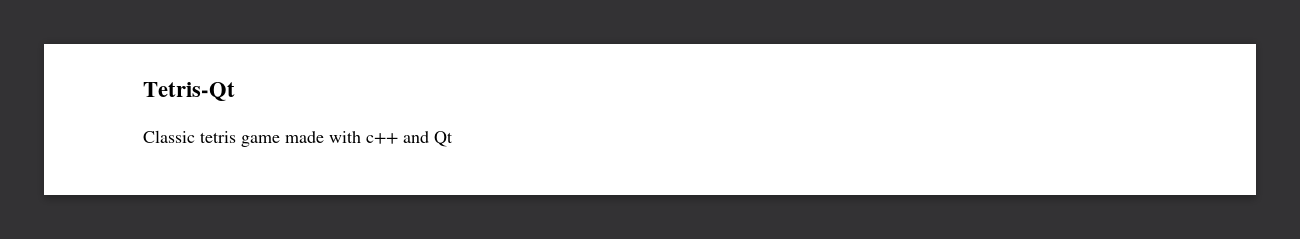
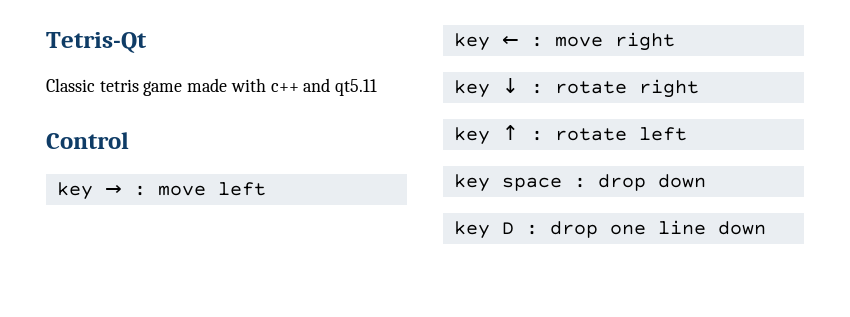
- Classic tetris game made with c++ and Qt
+ Classic tetris game made with c++ and qt5.11
+ Control
+ key → : move left
+ key ← : move right
+ key ↓ : rotate right
+ key ↑ : rotate left
+ key space : drop down
+ key D : drop one line down

